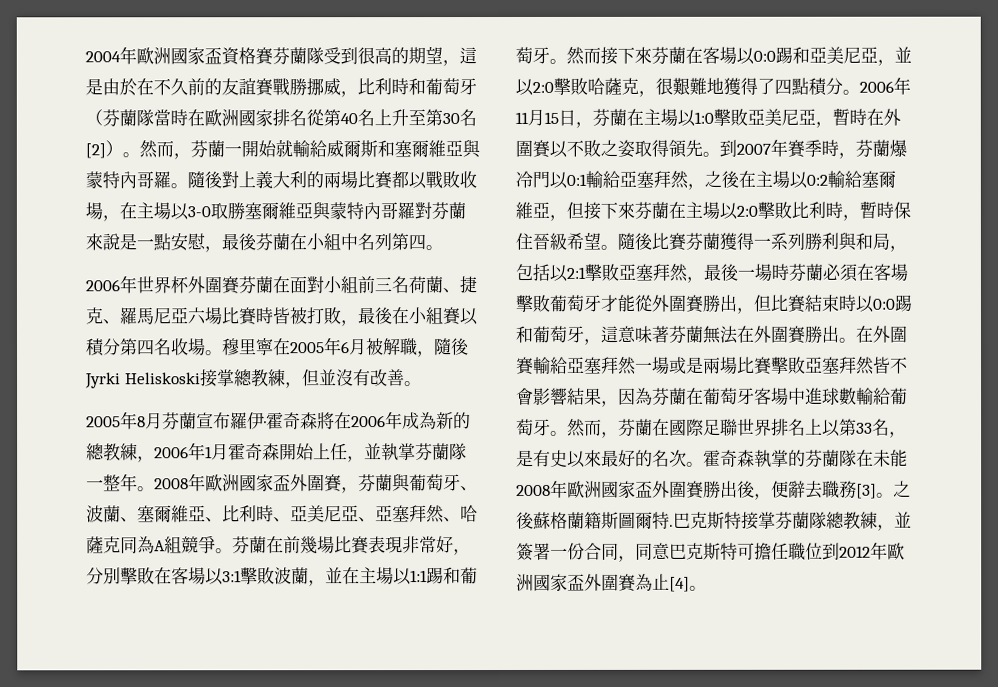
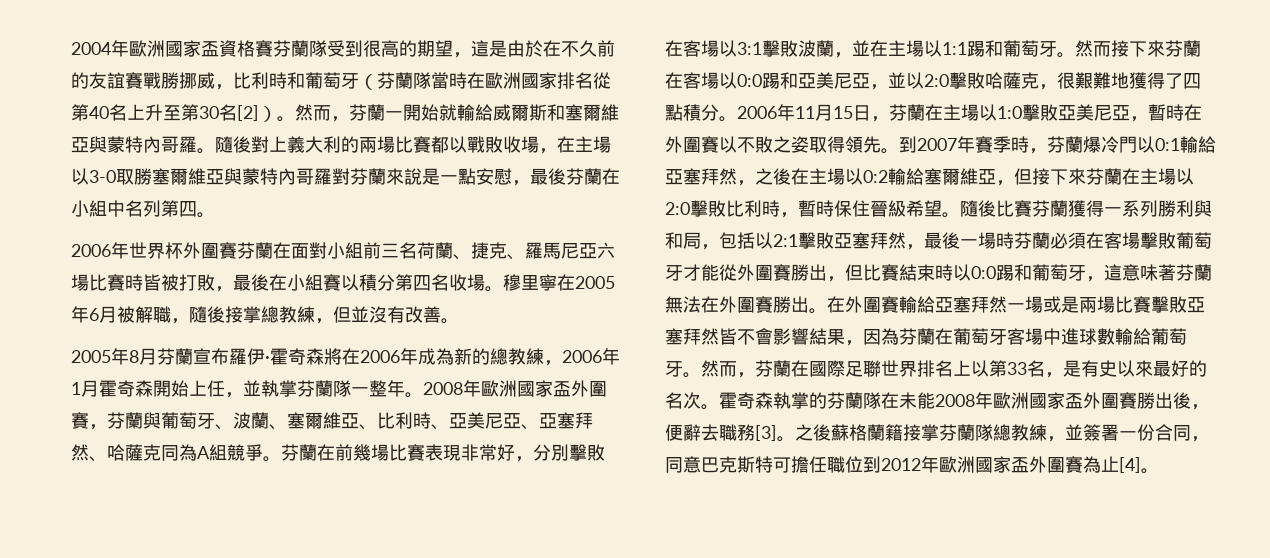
- 穆里寧在2005年6月被解職，隨後Jyrki Heliskoski接掌總教練，但並沒有改善。
+ 穆里寧在2005年6月被解職，隨後接掌總教練，但並沒有改善。
- 之後蘇格蘭籍斯圖爾特.巴克斯特接掌芬蘭隊總教練，並簽署一份合同，同意巴克斯特可擔任職位到2012年歐洲國家盃外圍賽為止[4]。
+ 之後蘇格蘭籍接掌芬蘭隊總教練，並簽署一份合同，同意巴克斯特可擔任職位到2012年歐洲國家盃外圍賽為止[4]。

